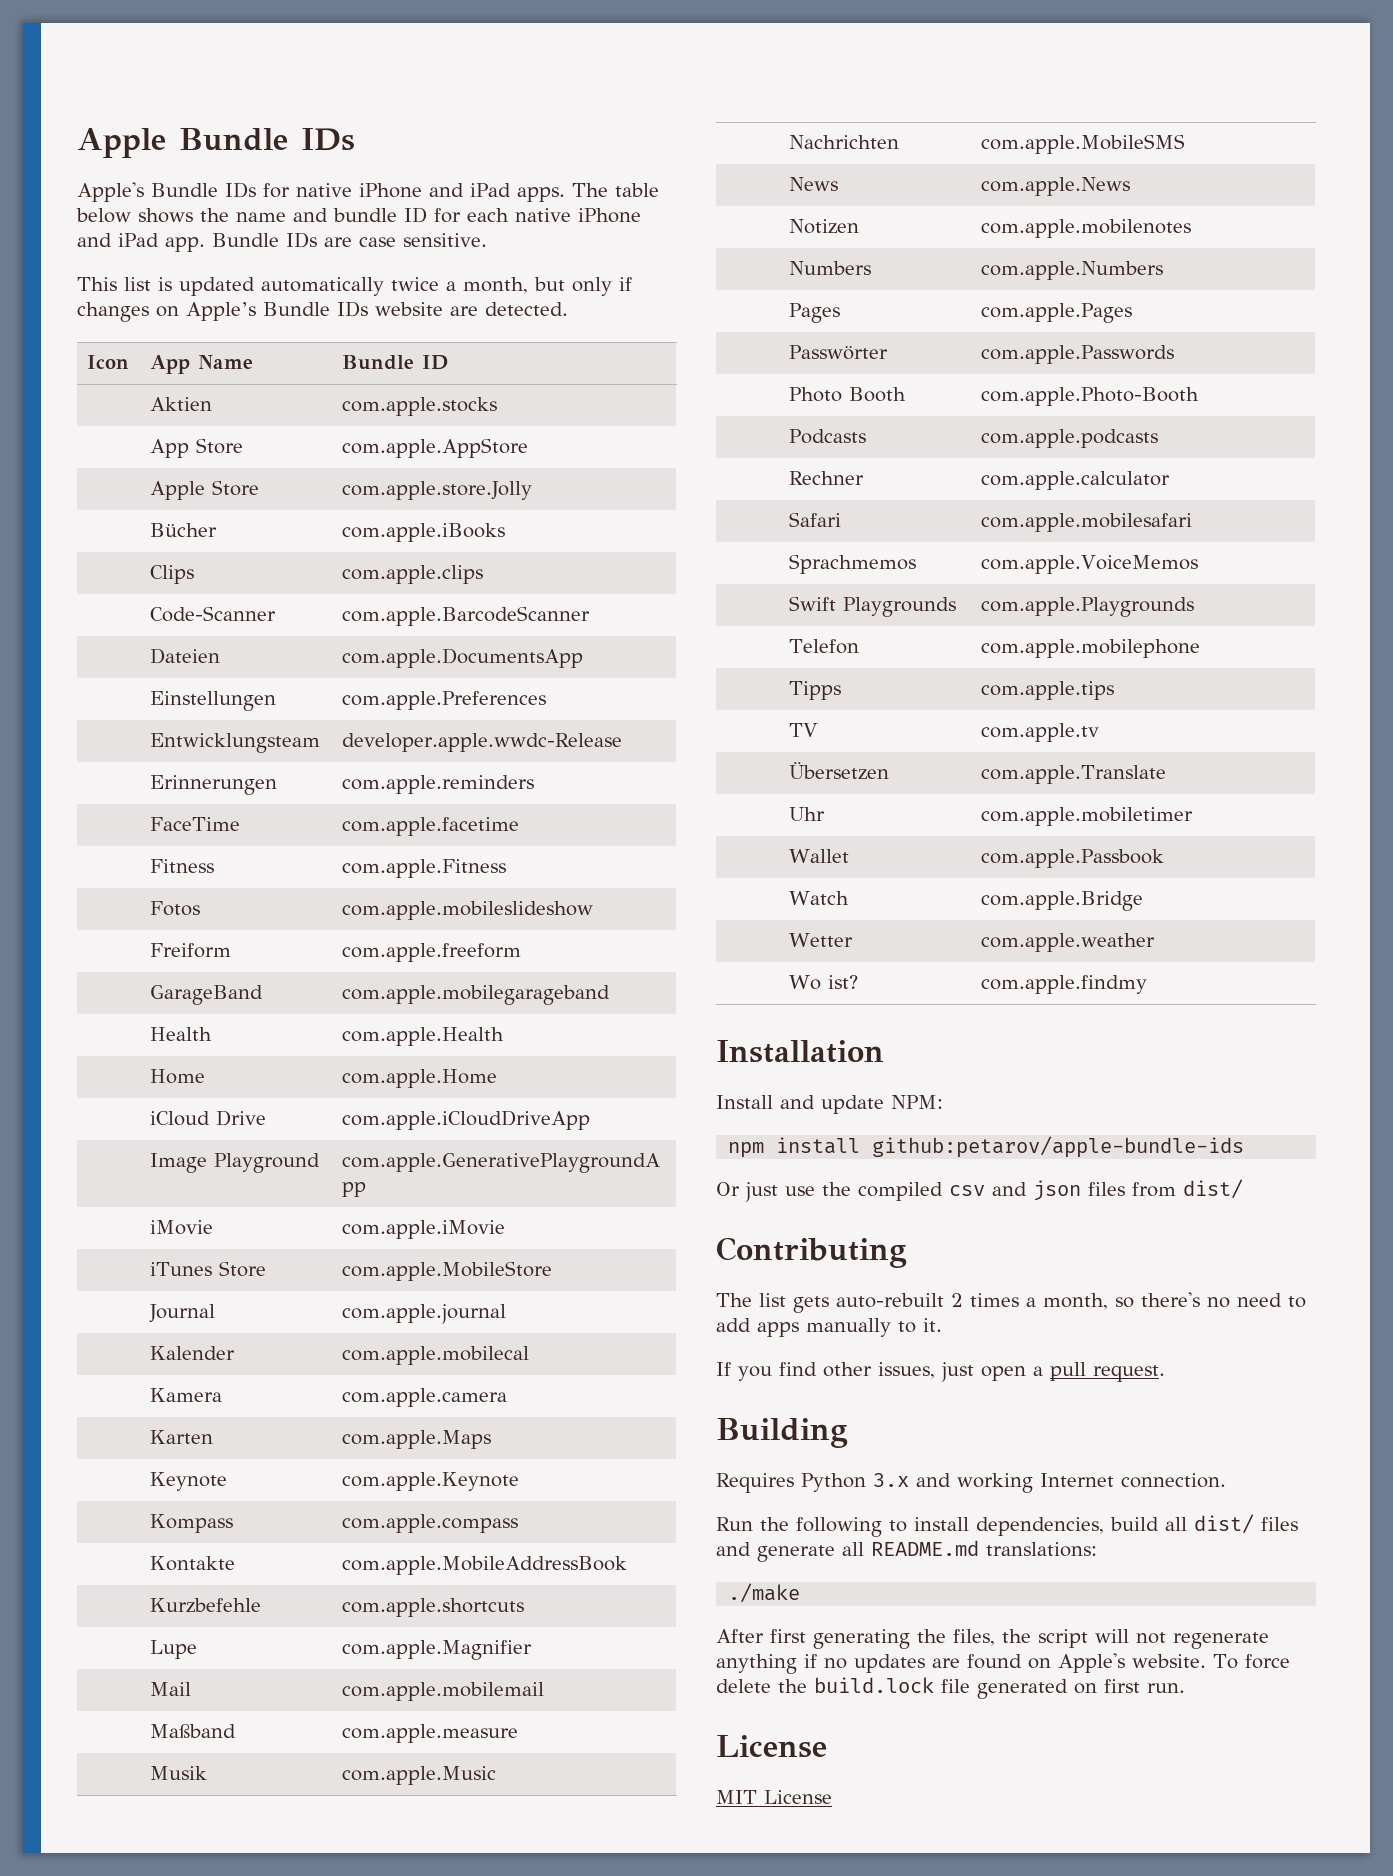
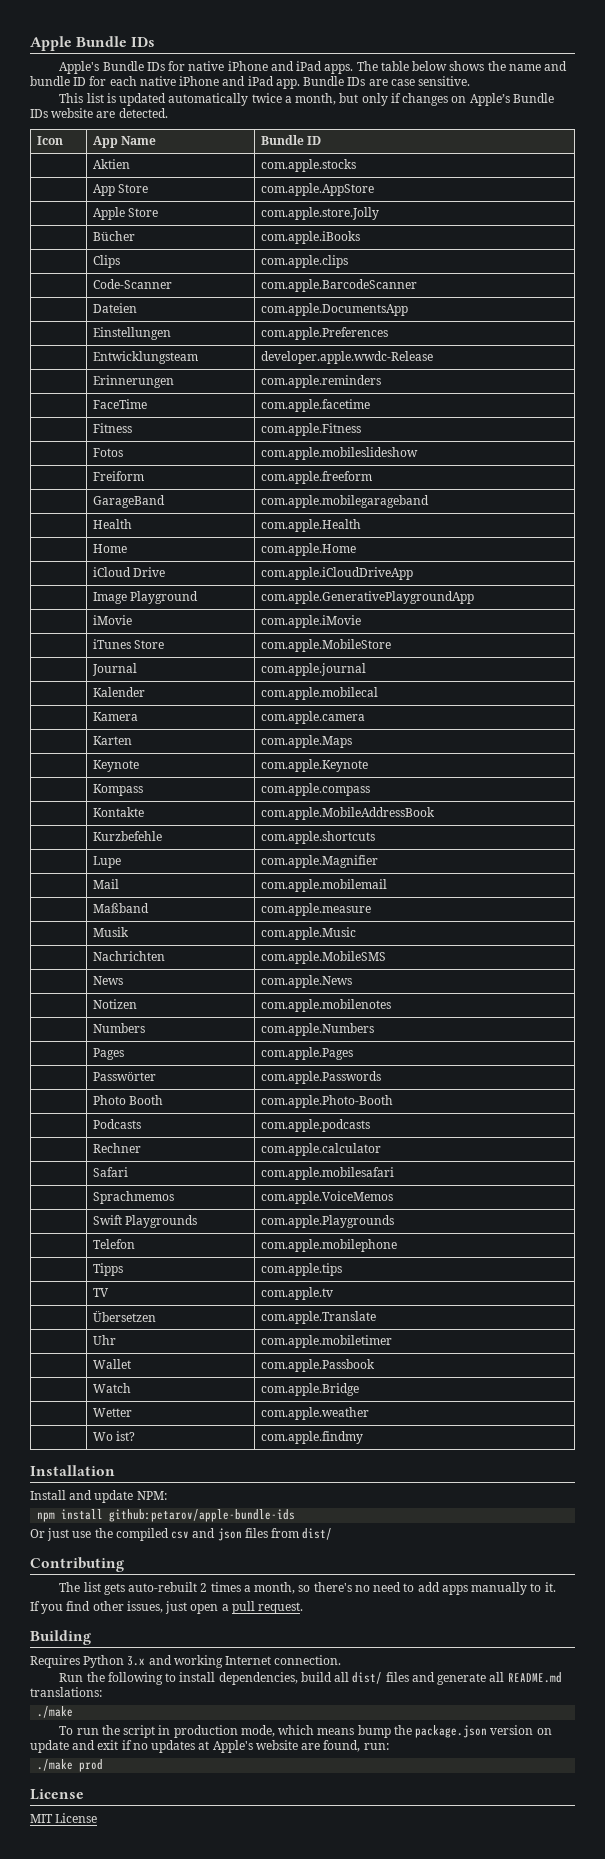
- After first generating the files, the script will not regenerate anything if no updates are found on Apple's website. To force delete the build.lock file generated on first run.
+ To run the script in production mode, which means bump the package.json version on update and exit if no updates at Apple's website are found, run:
+ ./make prod

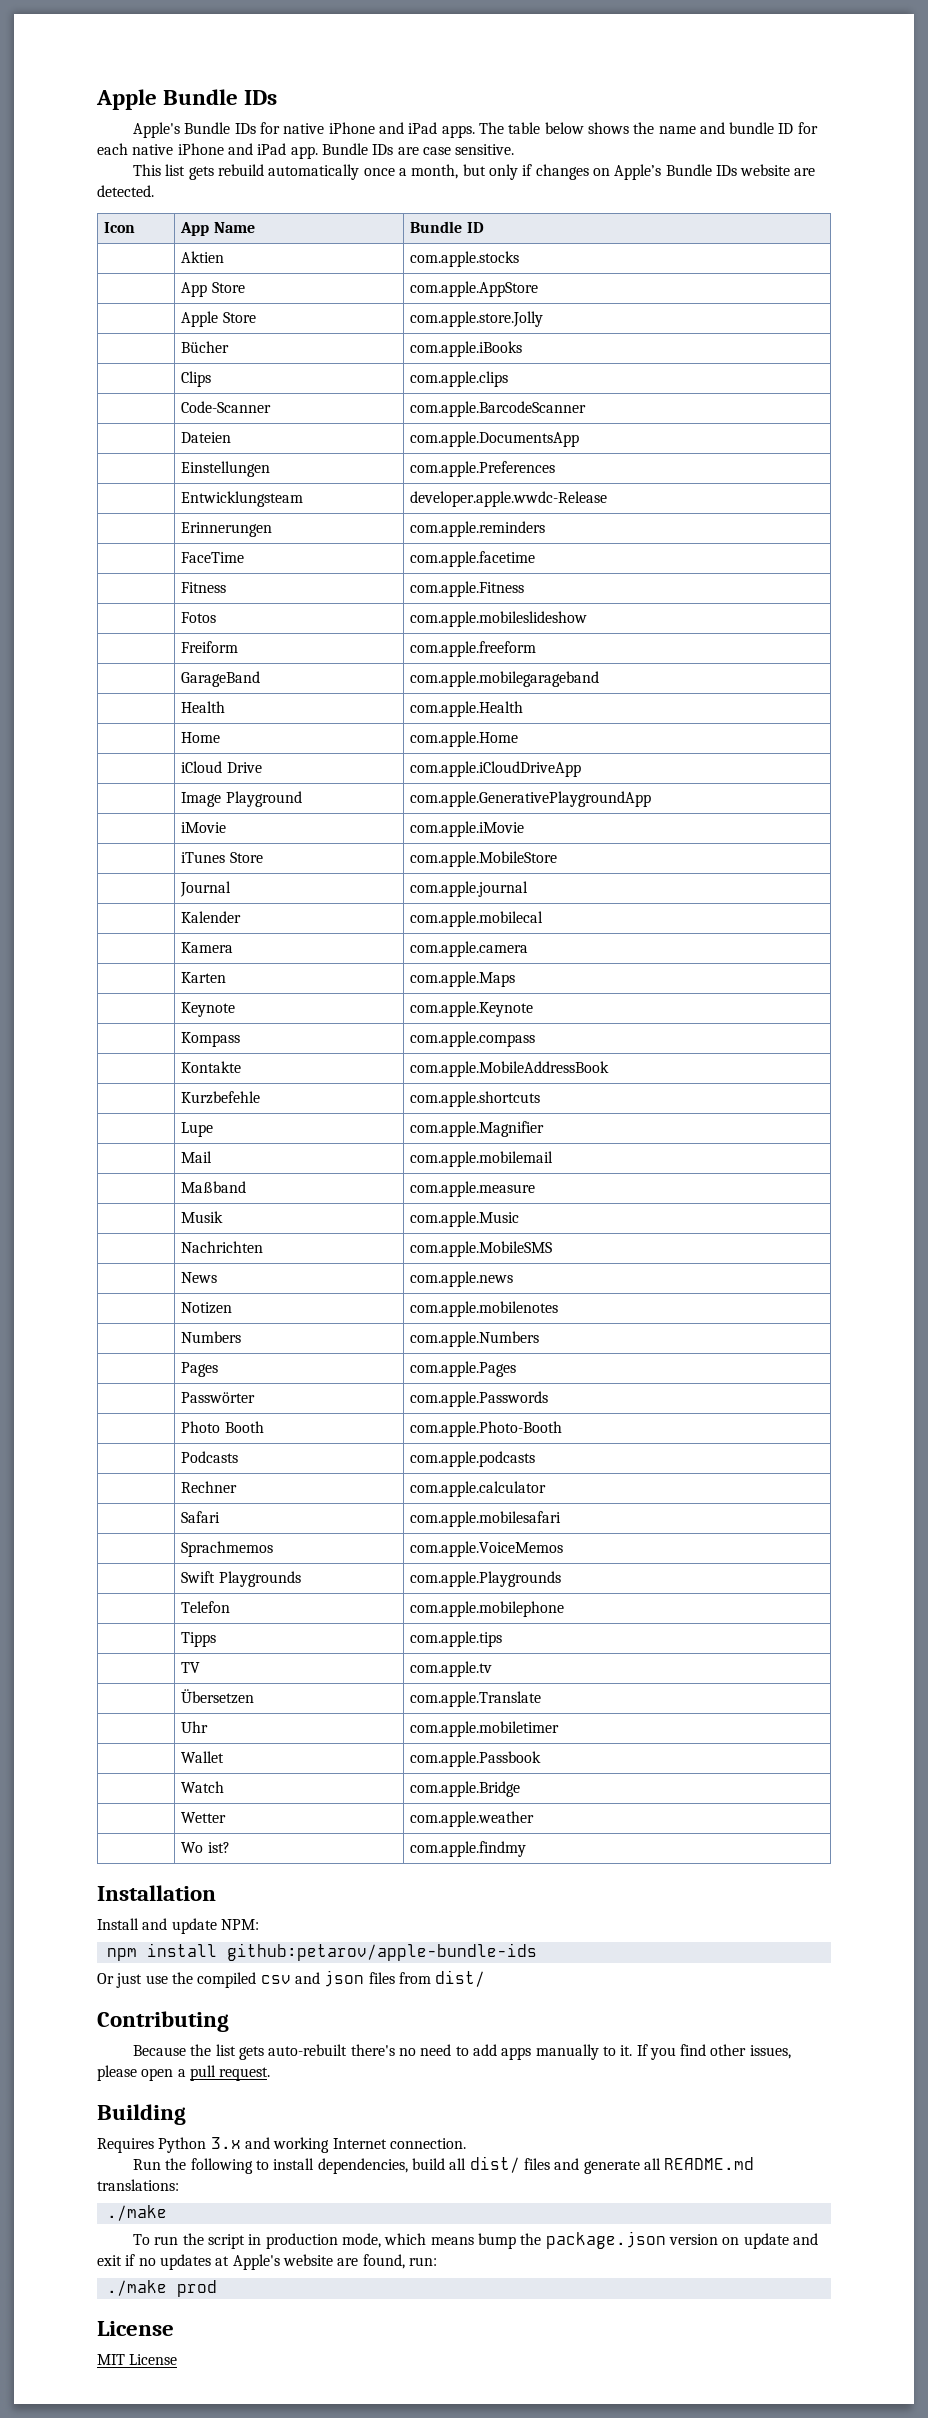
- This list is updated automatically twice a month, but only if changes on Apple’s Bundle IDs website are detected.
+ This list gets rebuild automatically once a month, but only if changes on Apple’s Bundle IDs website are detected.
- | News | com.apple.News
+ | News | com.apple.news
- The list gets auto-rebuilt 2 times a month, so there's no need to add apps manually to it.
- If you find other issues, just open a pull request.
+ Because the list gets auto-rebuilt there's no need to add apps manually to it. If you find other issues, please open a pull request.

